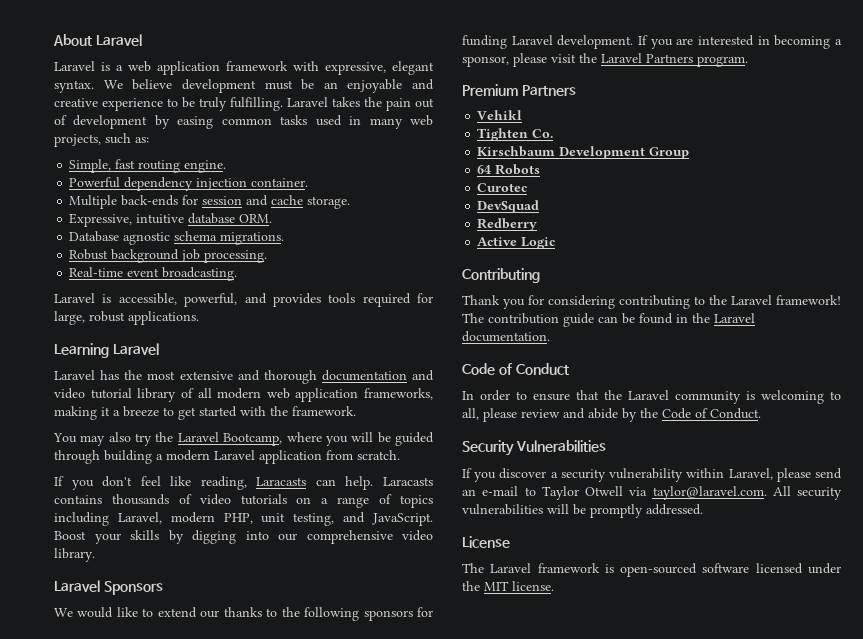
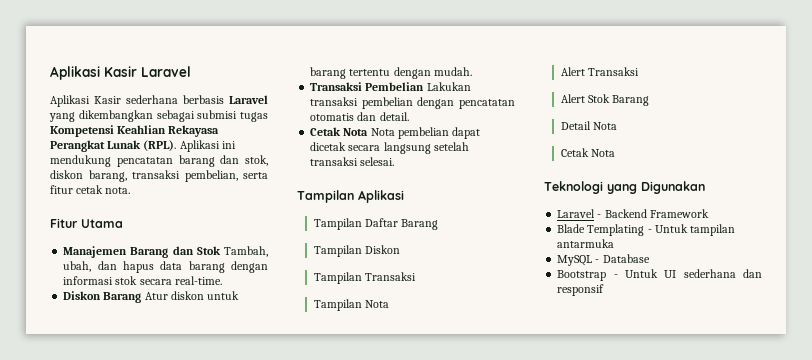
- About Laravel
- Laravel is a web application framework with expressive, elegant syntax. We believe development must be an enjoyable and creative experience to be truly fulfilling. Laravel takes the pain out of development by easing common tasks used in many web projects, such as:
- Simple, fast routing engine.
- Powerful dependency injection container.
- Multiple back-ends for session and cache storage.
- Expressive, intuitive database ORM.
- Database agnostic schema migrations.
- Robust background job processing.
- Real-time event broadcasting.
- Laravel is accessible, powerful, and provides tools required for large, robust applications.
- Learning Laravel
- Laravel has the most extensive and thorough documentation and video tutorial library of all modern web application frameworks, making it a breeze to get started with the framework.
- You may also try the Laravel Bootcamp, where you will be guided through building a modern Laravel application from scratch.
- If you don't feel like reading, Laracasts can help. Laracasts contains thousands of video tutorials on a range of topics including Laravel, modern PHP, unit testing, and JavaScript. Boost your skills by digging into our comprehensive video library.
- Laravel Sponsors
- We would like to extend our thanks to the following sponsors for funding Laravel development. If you are interested in becoming a sponsor, please visit the Laravel Partners program.
- Premium Partners
- Vehikl
- Tighten Co.
- Kirschbaum Development Group
- 64 Robots
- Curotec
- DevSquad
- Redberry
- Active Logic
- Contributing
- Thank you for considering contributing to the Laravel framework! The contribution guide can be found in the Laravel documentation.
- Code of Conduct
- In order to ensure that the Laravel community is welcoming to all, please review and abide by the Code of Conduct.
- Security Vulnerabilities
- If you discover a security vulnerability within Laravel, please send an e-mail to Taylor Otwell via taylor@laravel.com. All security vulnerabilities will be promptly addressed.
- License
- The Laravel framework is open-sourced software licensed under the MIT license.
+ Aplikasi Kasir Laravel
+ Aplikasi Kasir sederhana berbasis Laravel yang dikembangkan sebagai submisi tugas Kompetensi Keahlian Rekayasa Perangkat Lunak (RPL). Aplikasi ini mendukung pencatatan barang dan stok, diskon barang, transaksi pembelian, serta fitur cetak nota.
+ Fitur Utama
+ Manajemen Barang dan Stok Tambah, ubah, dan hapus data barang dengan informasi stok secara real-time.
+ Diskon Barang Atur diskon untuk barang tertentu dengan mudah.
+ Transaksi Pembelian Lakukan transaksi pembelian dengan pencatatan otomatis dan detail.
+ Cetak Nota Nota pembelian dapat dicetak secara langsung setelah transaksi selesai.
+ Tampilan Aplikasi
+ Tampilan Daftar Barang
+ Tampilan Diskon
+ Tampilan Transaksi
+ Tampilan Nota
+ Alert Transaksi
+ Alert Stok Barang
+ Detail Nota
+ Cetak Nota
+ Teknologi yang Digunakan
+ Laravel - Backend Framework
+ Blade Templating - Untuk tampilan antarmuka
+ MySQL - Database
+ Bootstrap - Untuk UI sederhana dan responsif

